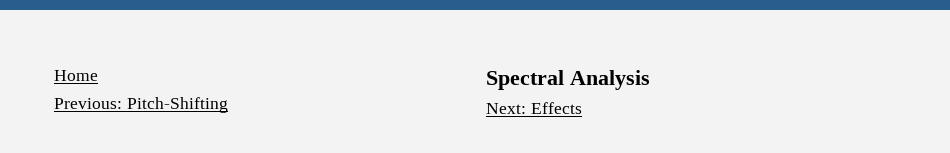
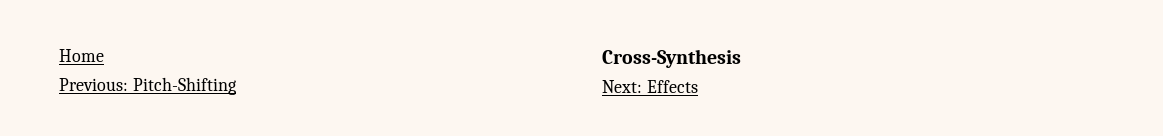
- Spectral Analysis
+ Cross-Synthesis

